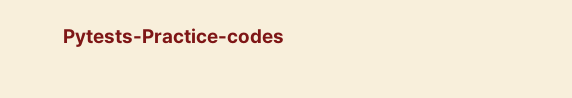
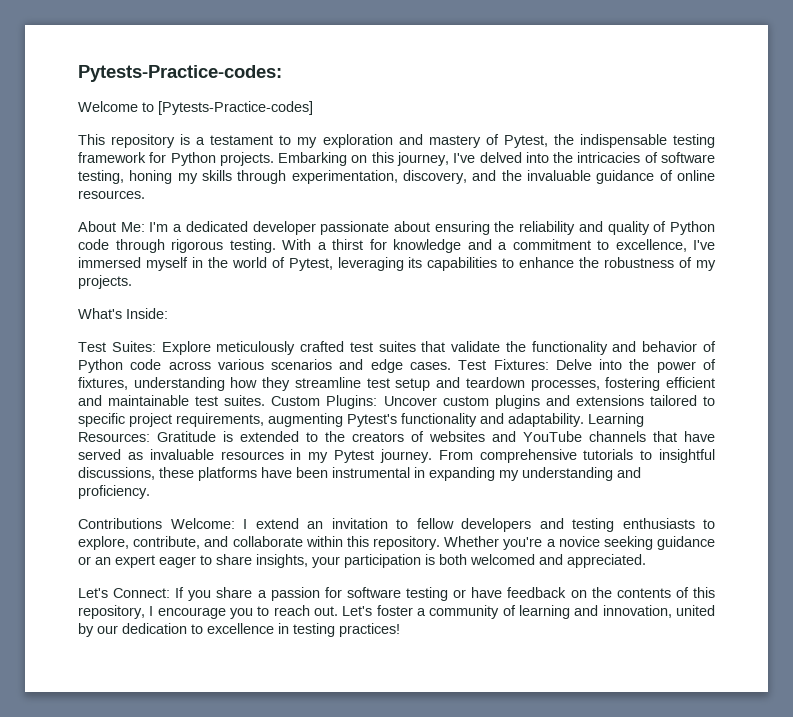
- Pytests-Practice-codes
+ Pytests-Practice-codes:
+ Welcome to [Pytests-Practice-codes]
+ This repository is a testament to my exploration and mastery of Pytest, the indispensable testing framework for Python projects. Embarking on this journey, I've delved into the intricacies of software testing, honing my skills through experimentation, discovery, and the invaluable guidance of online resources.
+ About Me: I'm a dedicated developer passionate about ensuring the reliability and quality of Python code through rigorous testing. With a thirst for knowledge and a commitment to excellence, I've immersed myself in the world of Pytest, leveraging its capabilities to enhance the robustness of my projects.
+ What's Inside:
+ Test Suites: Explore meticulously crafted test suites that validate the functionality and behavior of Python code across various scenarios and edge cases. Test Fixtures: Delve into the power of fixtures, understanding how they streamline test setup and teardown processes, fostering efficient and maintainable test suites. Custom Plugins: Uncover custom plugins and extensions tailored to specific project requirements, augmenting Pytest's functionality and adaptability. Learning Resources: Gratitude is extended to the creators of websites and YouTube channels that have served as invaluable resources in my Pytest journey. From comprehensive tutorials to insightful discussions, these platforms have been instrumental in expanding my understanding and proficiency.
+ Contributions Welcome: I extend an invitation to fellow developers and testing enthusiasts to explore, contribute, and collaborate within this repository. Whether you're a novice seeking guidance or an expert eager to share insights, your participation is both welcomed and appreciated.
+ Let's Connect: If you share a passion for software testing or have feedback on the contents of this repository, I encourage you to reach out. Let's foster a community of learning and innovation, united by our dedication to excellence in testing practices!

